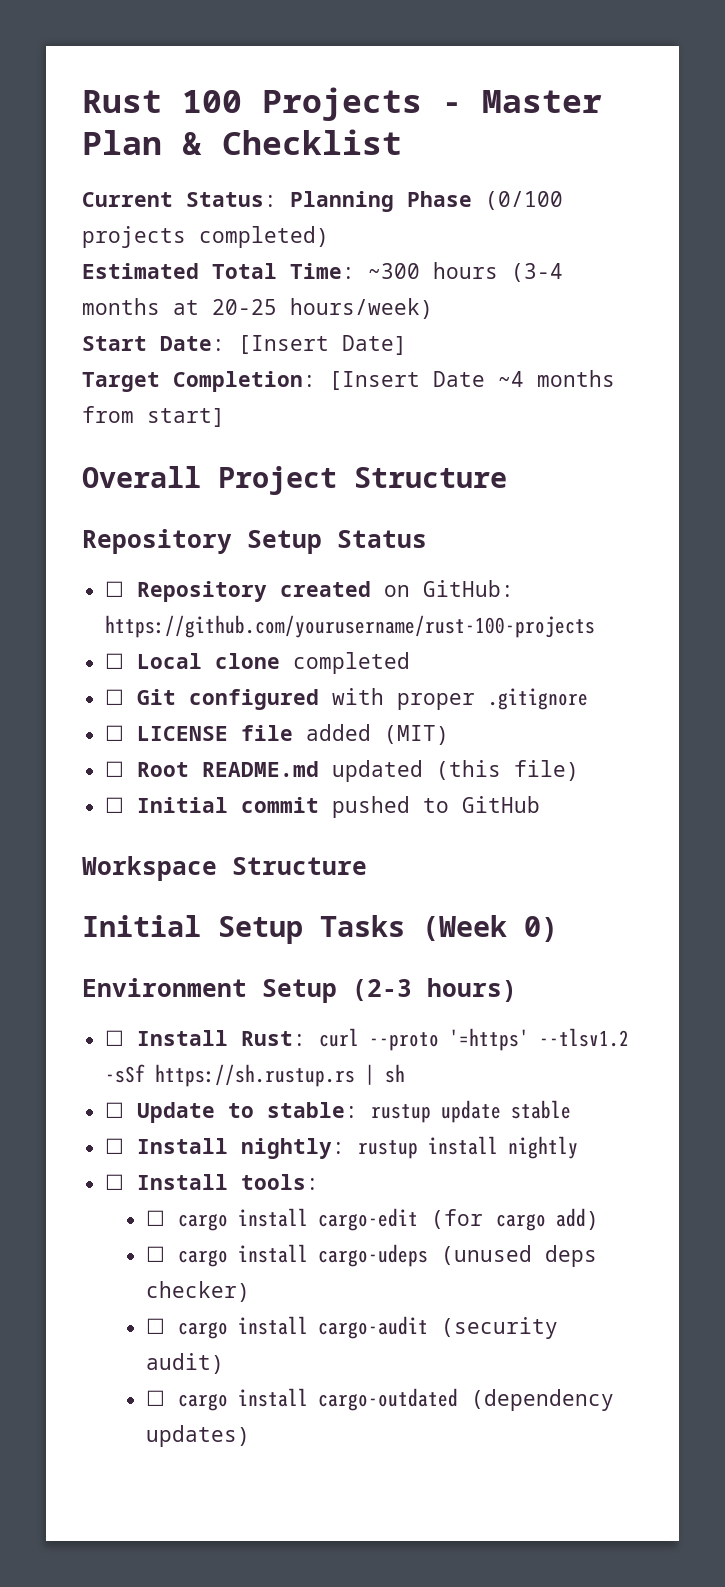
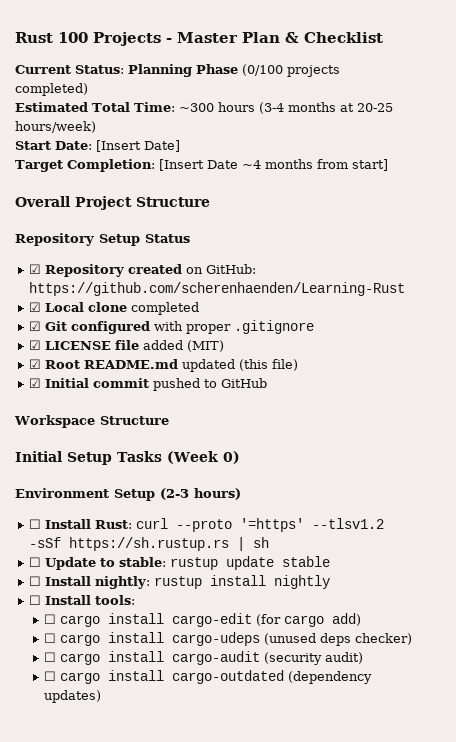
- ☐ Repository created on GitHub: https://github.com/yourusername/rust-100-projects
- ☐ Local clone completed
+ ☑ Repository created on GitHub: https://github.com/scherenhaenden/Learning-Rust
+ ☑ Local clone completed
- ☐ Git configured with proper .gitignore
+ ☑ Git configured with proper .gitignore
- ☐ LICENSE file added (MIT)
+ ☑ LICENSE file added (MIT)
- ☐ Root README.md updated (this file)
+ ☑ Root README.md updated (this file)
- ☐ Initial commit pushed to GitHub
+ ☑ Initial commit pushed to GitHub

